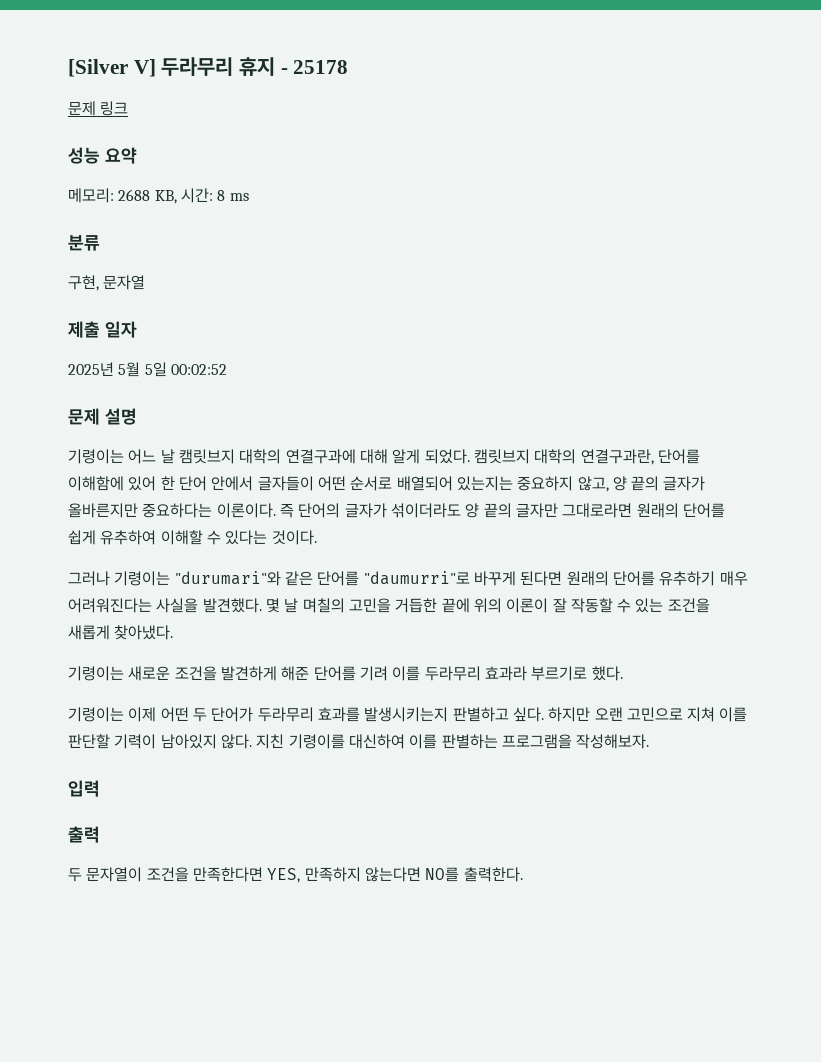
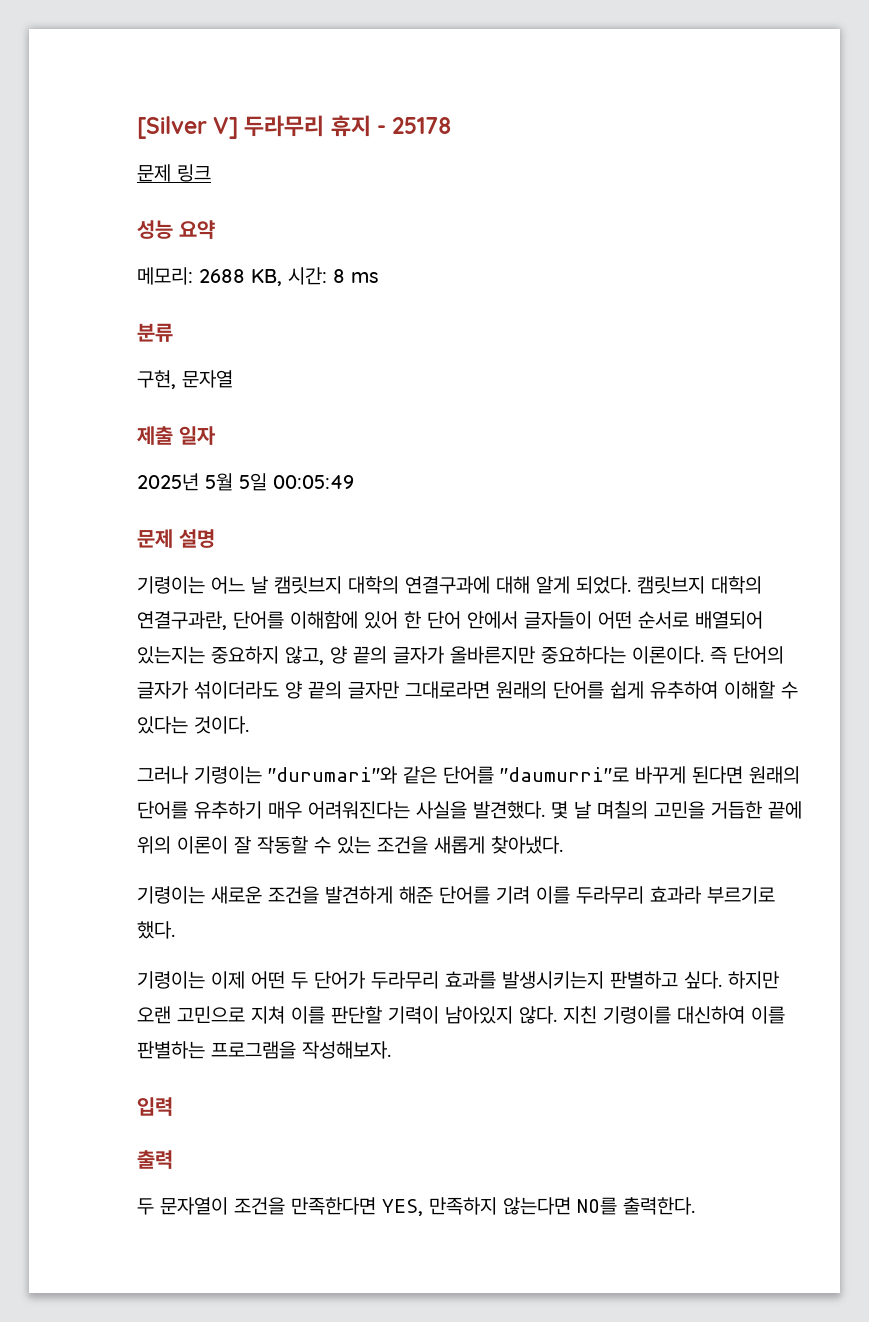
- 2025년 5월 5일 00:02:52
+ 2025년 5월 5일 00:05:49

